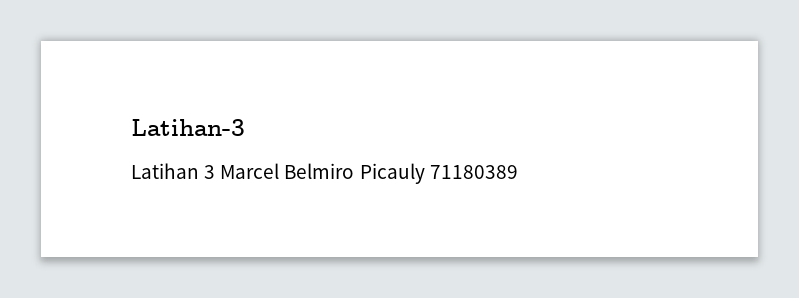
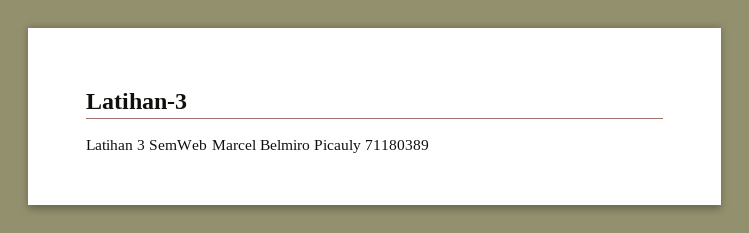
- Latihan 3 Marcel Belmiro Picauly 71180389
+ Latihan 3 SemWeb Marcel Belmiro Picauly 71180389

